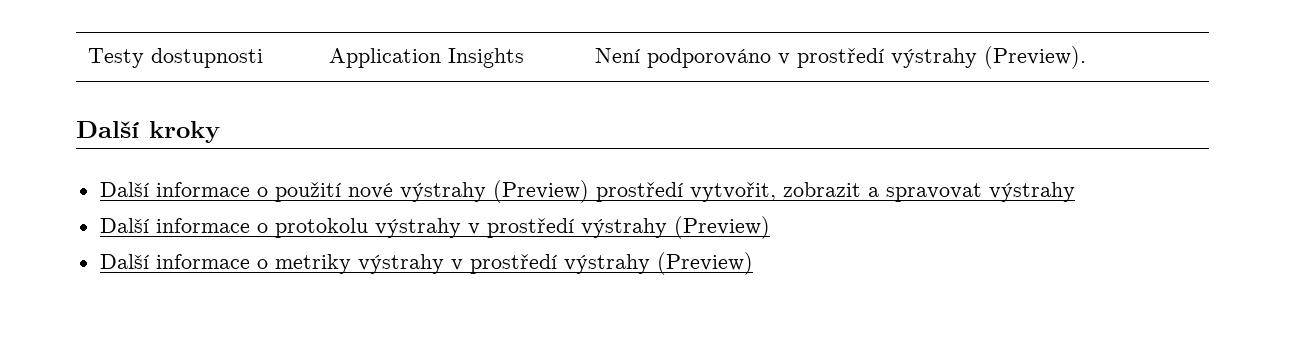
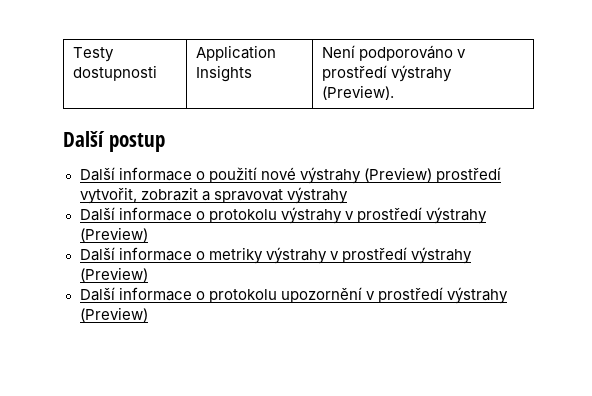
- Další kroky
+ Další postup
+ Další informace o protokolu upozornění v prostředí výstrahy (Preview)

